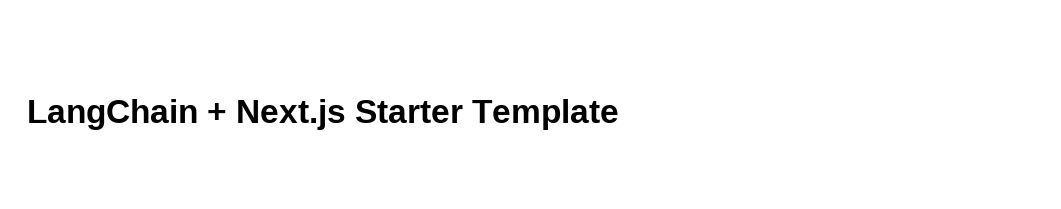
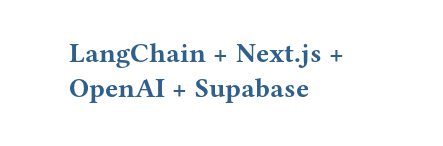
- LangChain + Next.js Starter Template
+ LangChain + Next.js + OpenAI + Supabase

